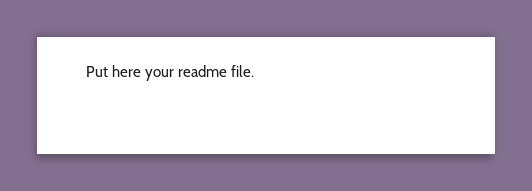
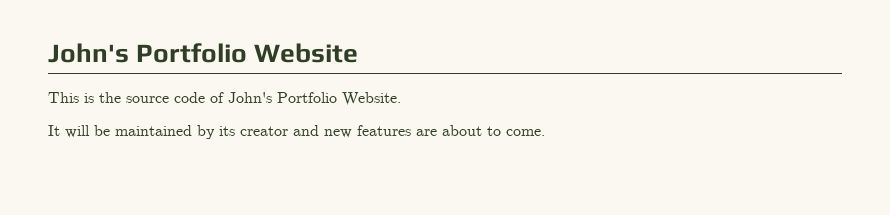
- Put here your readme file.
+ John's Portfolio Website
+ This is the source code of John's Portfolio Website.
+ It will be maintained by its creator and new features are about to come.

